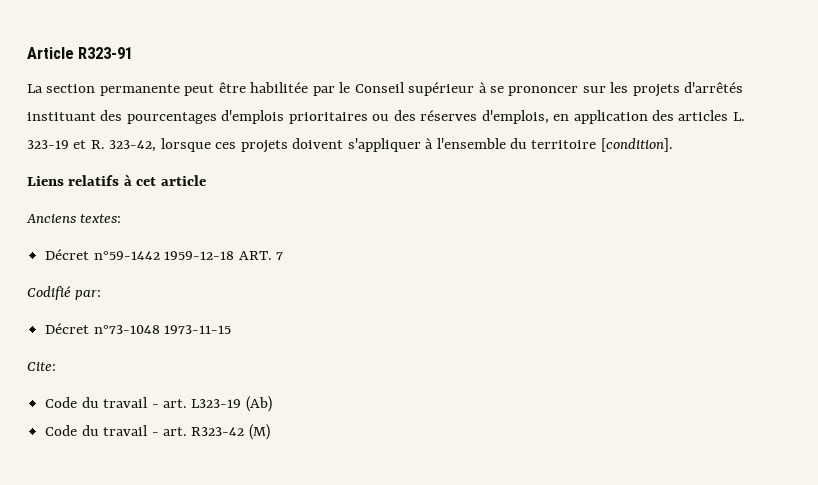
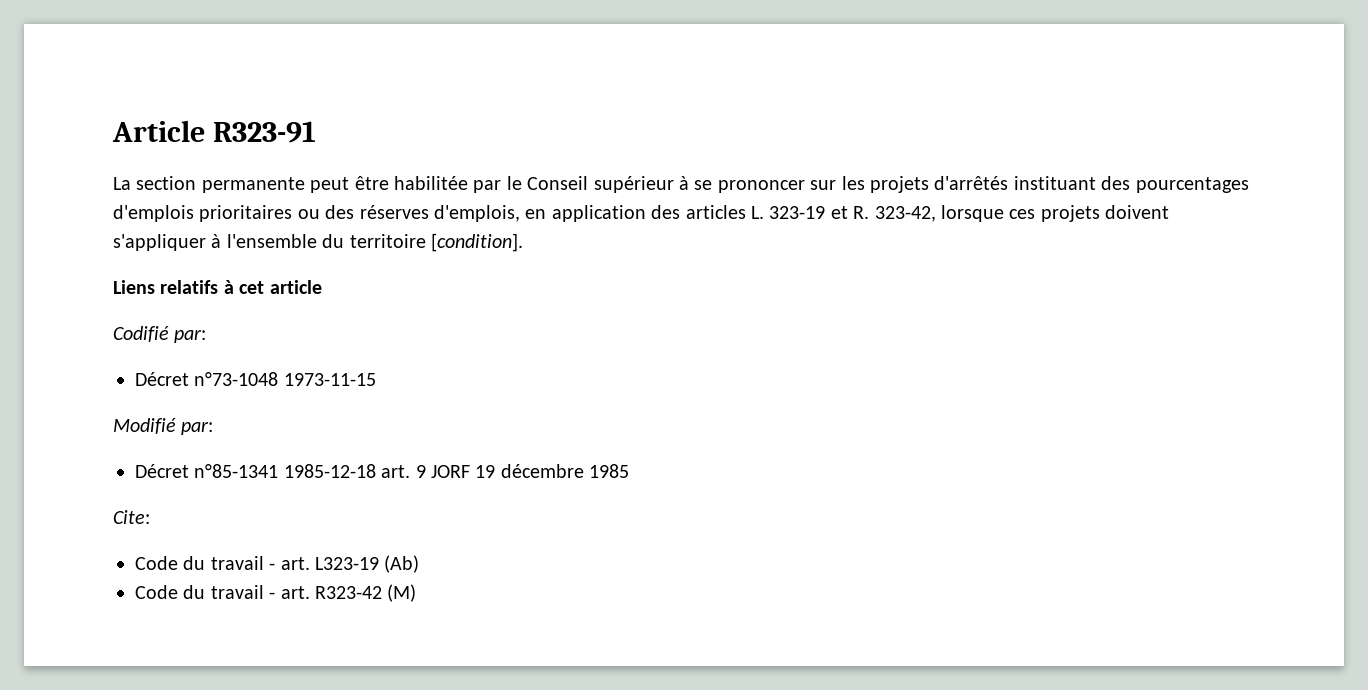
- Anciens textes:
- Décret n°59-1442 1959-12-18 ART. 7
+ Modifié par:
+ Décret n°85-1341 1985-12-18 art. 9 JORF 19 décembre 1985

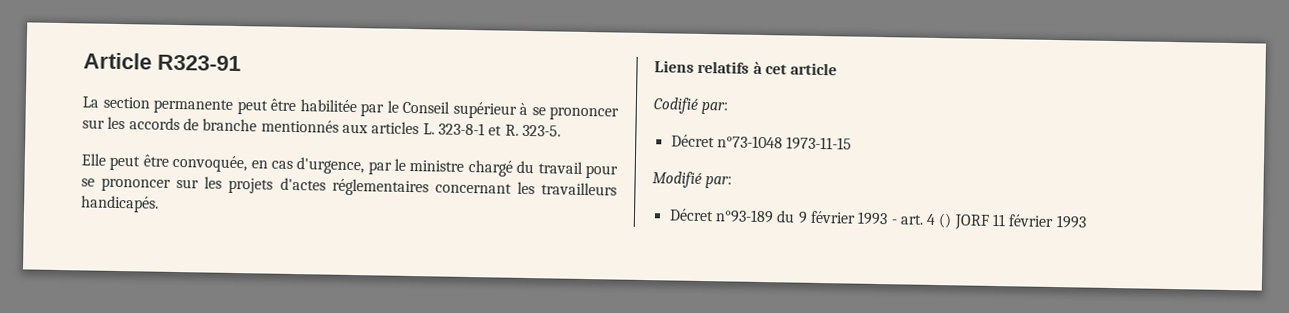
- La section permanente peut être habilitée par le Conseil supérieur à se prononcer sur les projets d'arrêtés instituant des pourcentages d'emplois prioritaires ou des réserves d'emplois, en application des articles L. 323-19 et R. 323-42, lorsque ces projets doivent s'appliquer à l'ensemble du territoire [condition].
+ La section permanente peut être habilitée par le Conseil supérieur à se prononcer sur les accords de branche mentionnés aux articles L. 323-8-1 et R. 323-5.
+ Elle peut être convoquée, en cas d'urgence, par le ministre chargé du travail pour se prononcer sur les projets d'actes réglementaires concernant les travailleurs handicapés.
- Décret n°85-1341 1985-12-18 art. 9 JORF 19 décembre 1985
- Cite:
- Code du travail - art. L323-19 (Ab)
- Code du travail - art. R323-42 (M)
+ Décret n°93-189 du 9 février 1993 - art. 4 () JORF 11 février 1993

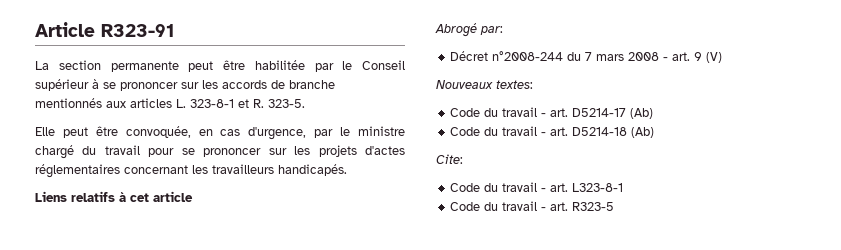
- Codifié par:
- Décret n°73-1048 1973-11-15
- Modifié par:
- Décret n°93-189 du 9 février 1993 - art. 4 () JORF 11 février 1993
+ Abrogé par:
+ Décret n°2008-244 du 7 mars 2008 - art. 9 (V)
+ Nouveaux textes:
+ Code du travail - art. D5214-17 (Ab)
+ Code du travail - art. D5214-18 (Ab)
+ Cite:
+ Code du travail - art. L323-8-1
+ Code du travail - art. R323-5

